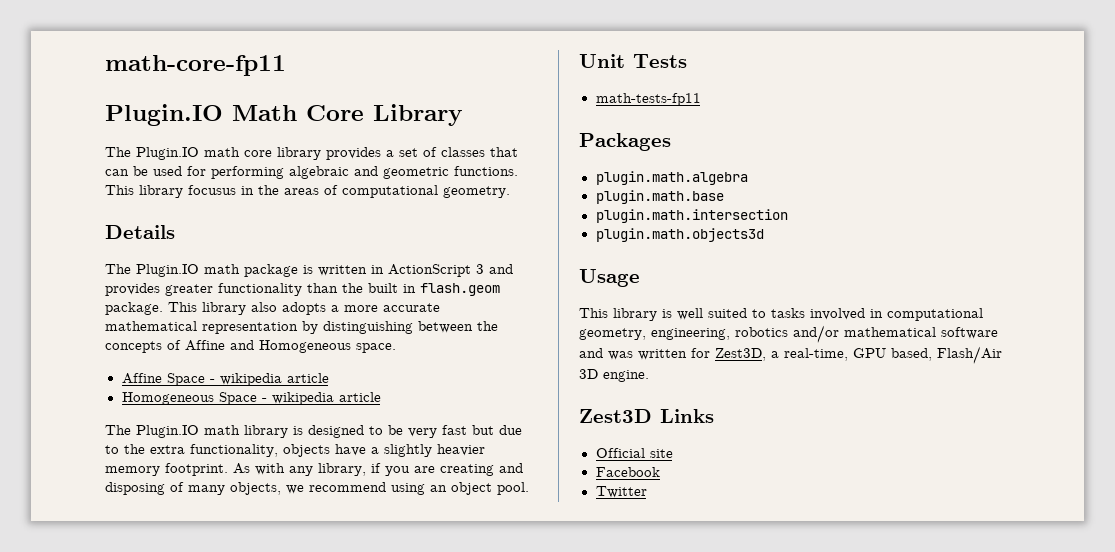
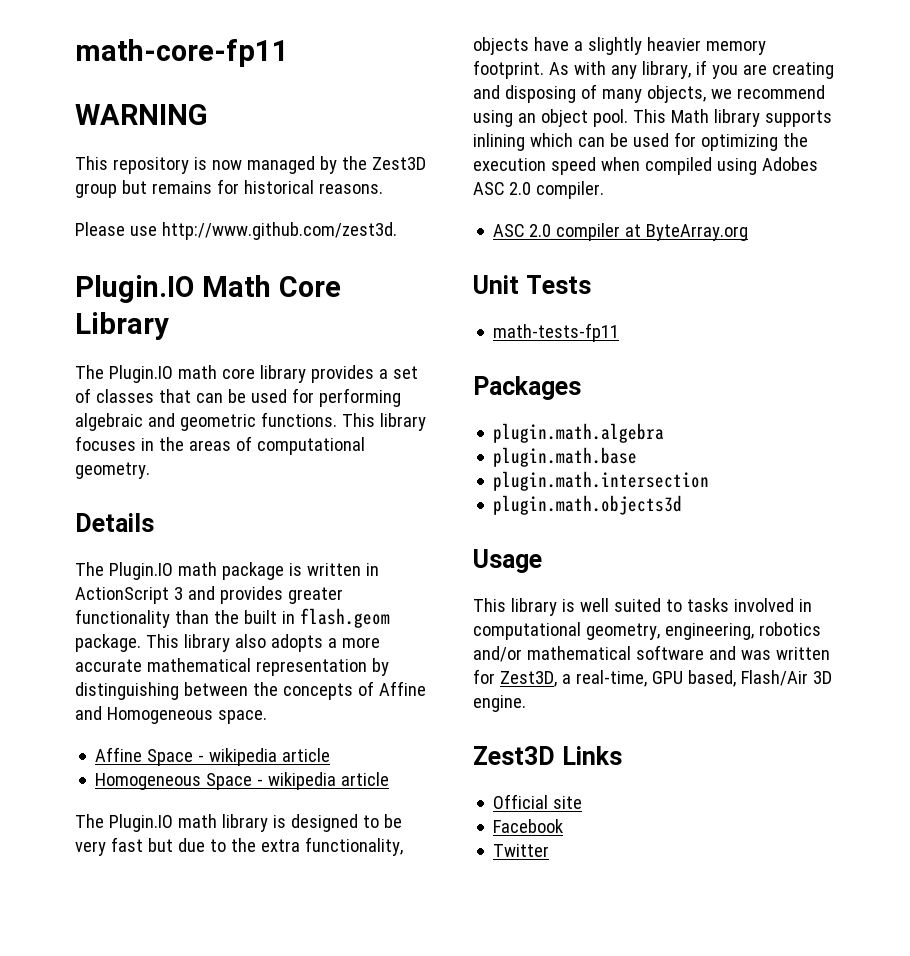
+ WARNING
+ This repository is now managed by the Zest3D group but remains for historical reasons.
+ Please use http://www.github.com/zest3d.
- This library focusus in the areas of computational geometry.
+ This library focuses in the areas of computational geometry.
+ This Math library supports inlining which can be used for optimizing the execution speed when compiled using Adobes ASC 2.0 compiler.
+ ASC 2.0 compiler at ByteArray.org

